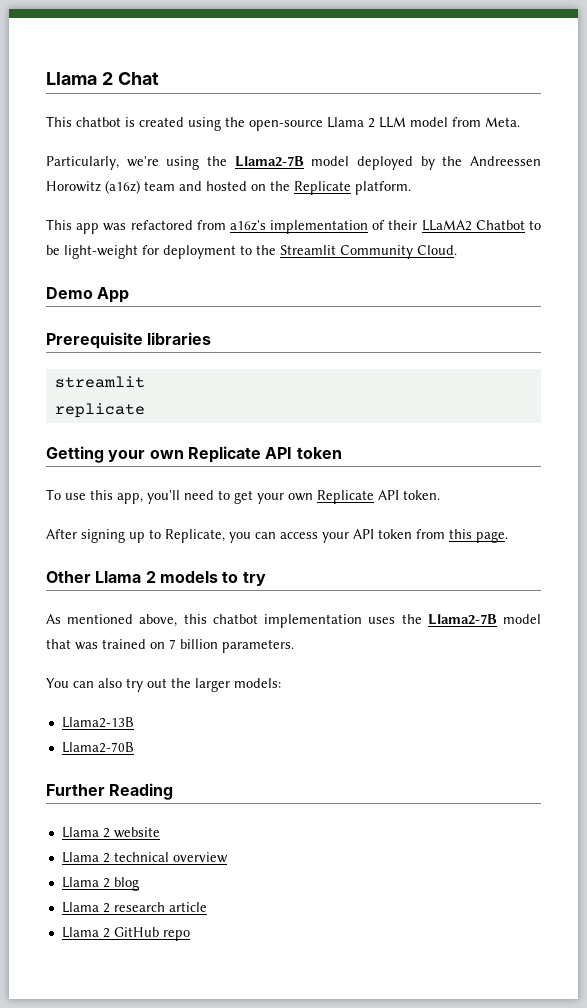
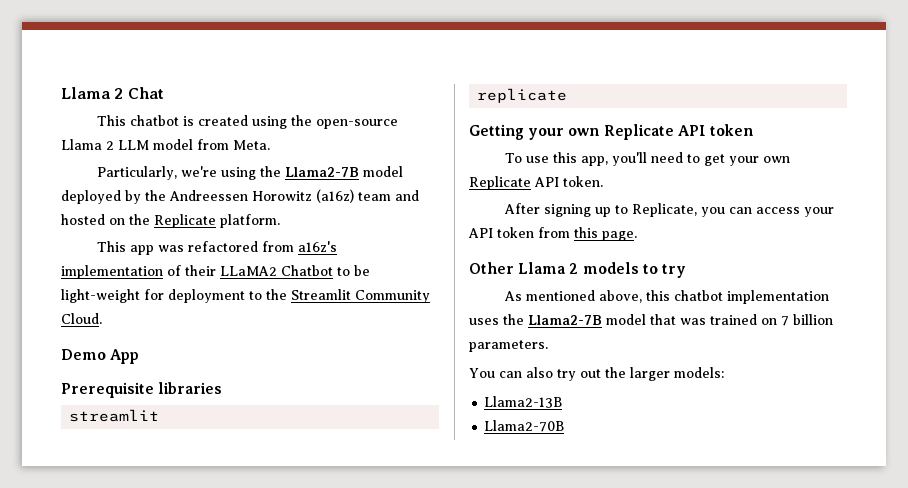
- Further Reading
- Llama 2 website
- Llama 2 technical overview
- Llama 2 blog
- Llama 2 research article
- Llama 2 GitHub repo

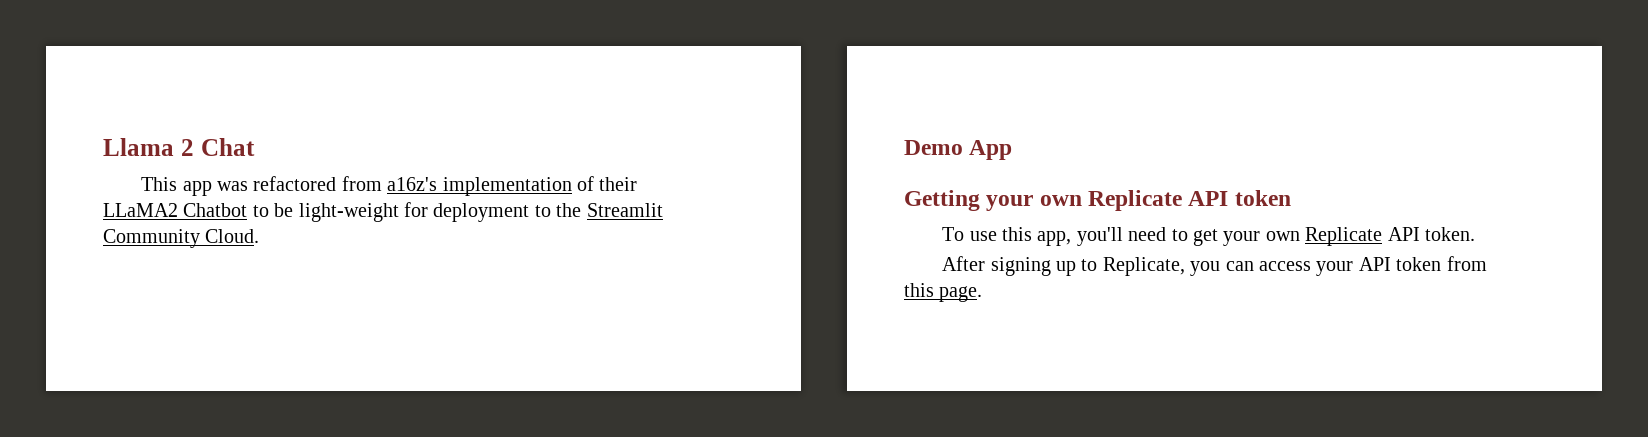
- This chatbot is created using the open-source Llama 2 LLM model from Meta.
- Particularly, we're using the Llama2-7B model deployed by the Andreessen Horowitz (a16z) team and hosted on the Replicate platform.
- Prerequisite libraries
- streamlit
- replicate
- Other Llama 2 models to try
- As mentioned above, this chatbot implementation uses the Llama2-7B model that was trained on 7 billion parameters.
- You can also try out the larger models:
- Llama2-13B
- Llama2-70B

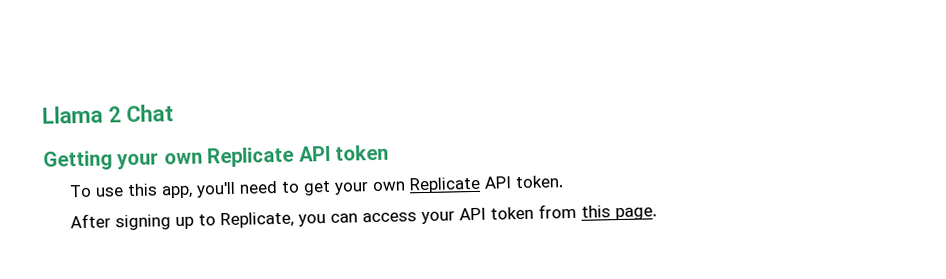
- This app was refactored from a16z's implementation of their LLaMA2 Chatbot to be light-weight for deployment to the Streamlit Community Cloud.
- Demo App

